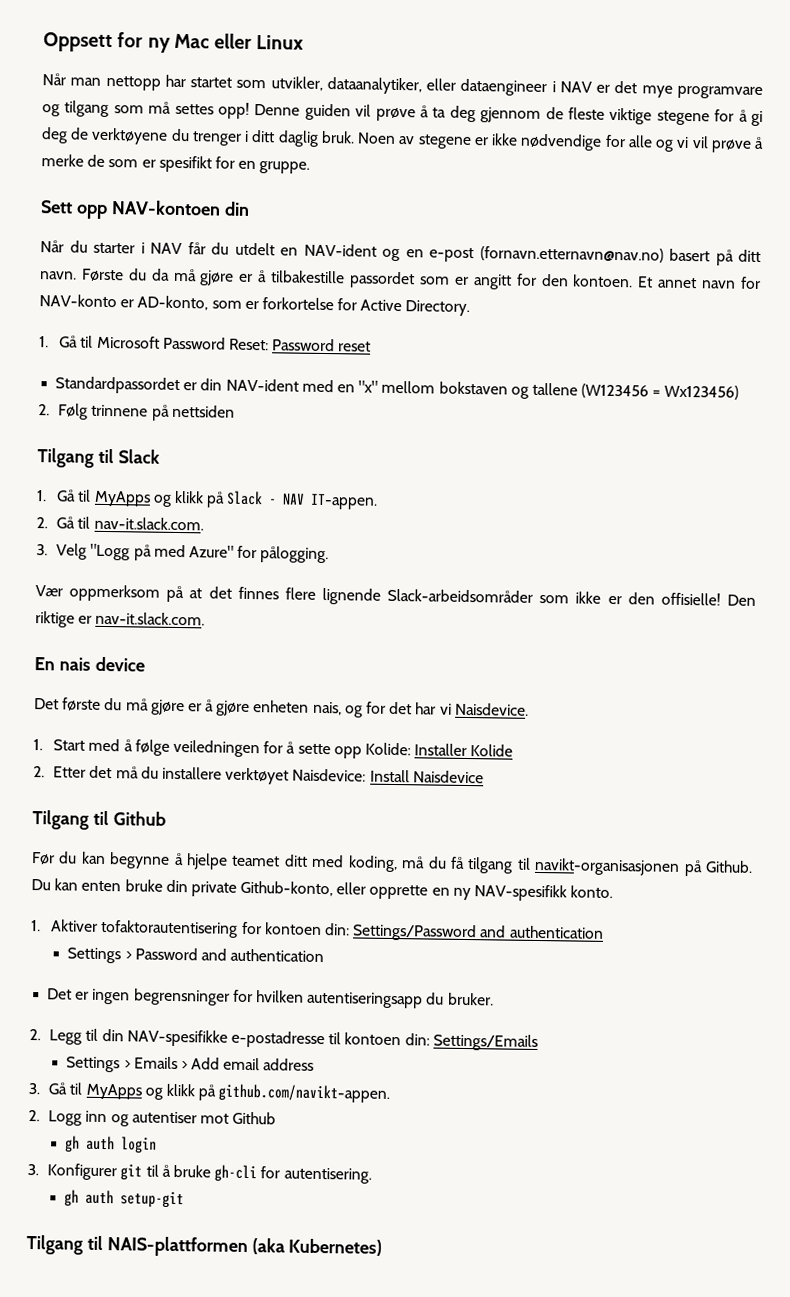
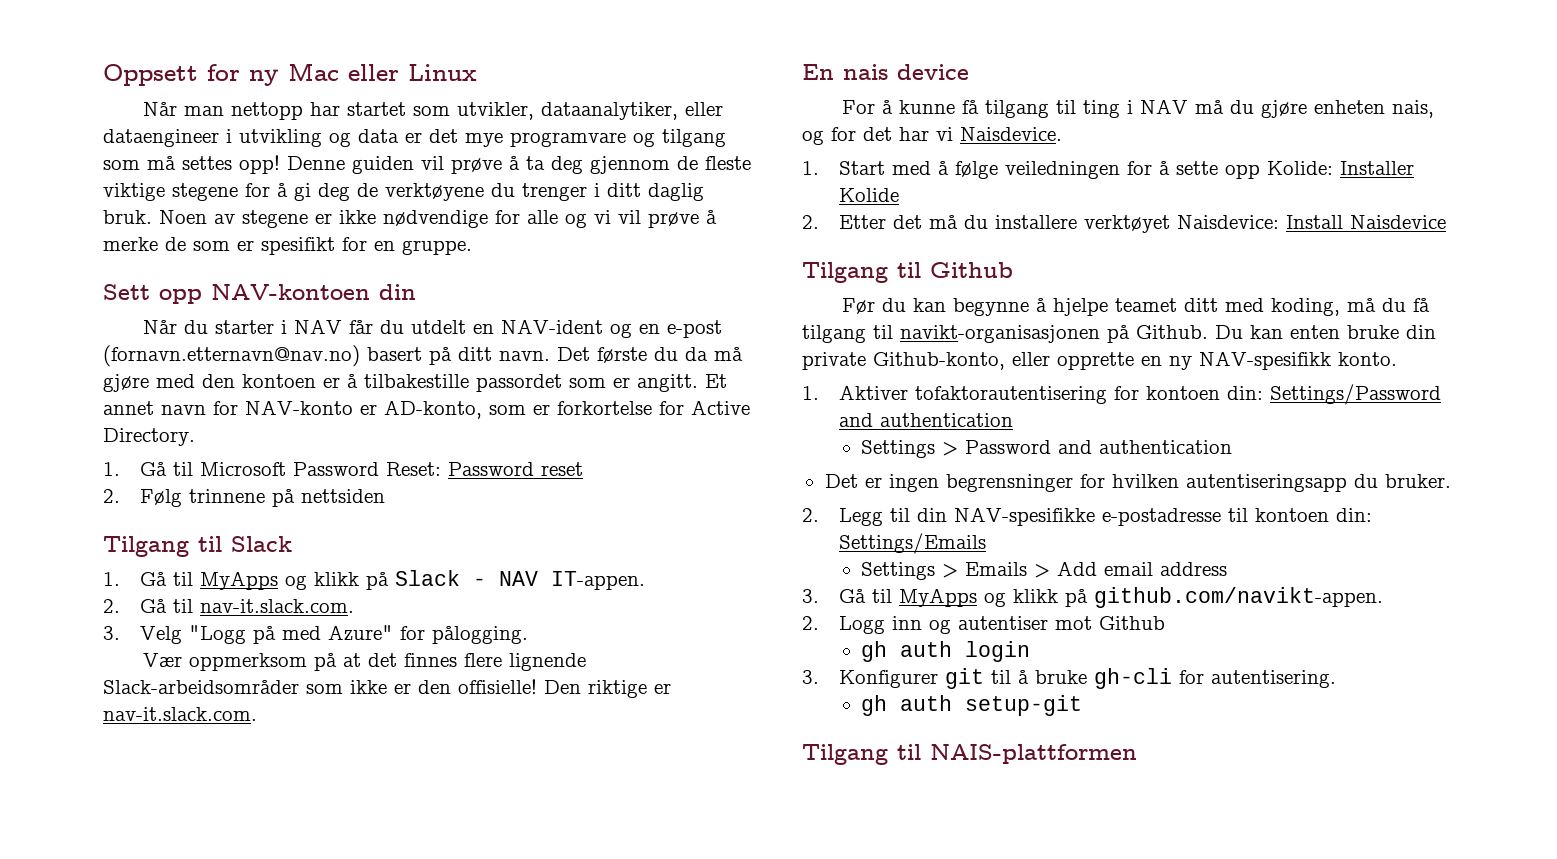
- Når man nettopp har startet som utvikler, dataanalytiker, eller dataengineer i NAV er det mye programvare og tilgang som må settes opp!
+ Når man nettopp har startet som utvikler, dataanalytiker, eller dataengineer i utvikling og data er det mye programvare og tilgang som må settes opp!
- Første du da må gjøre er å tilbakestille passordet som er angitt for den kontoen.
+ Det første du da må gjøre med den kontoen er å tilbakestille passordet som er angitt.
- Standardpassordet er din NAV-ident med en "x" mellom bokstaven og tallene (W123456 = Wx123456)
- Det første du må gjøre er å gjøre enheten nais, og for det har vi Naisdevice.
+ For å kunne få tilgang til ting i NAV må du gjøre enheten nais, og for det har vi Naisdevice.
- Tilgang til NAIS-plattformen (aka Kubernetes)
+ Tilgang til NAIS-plattformen

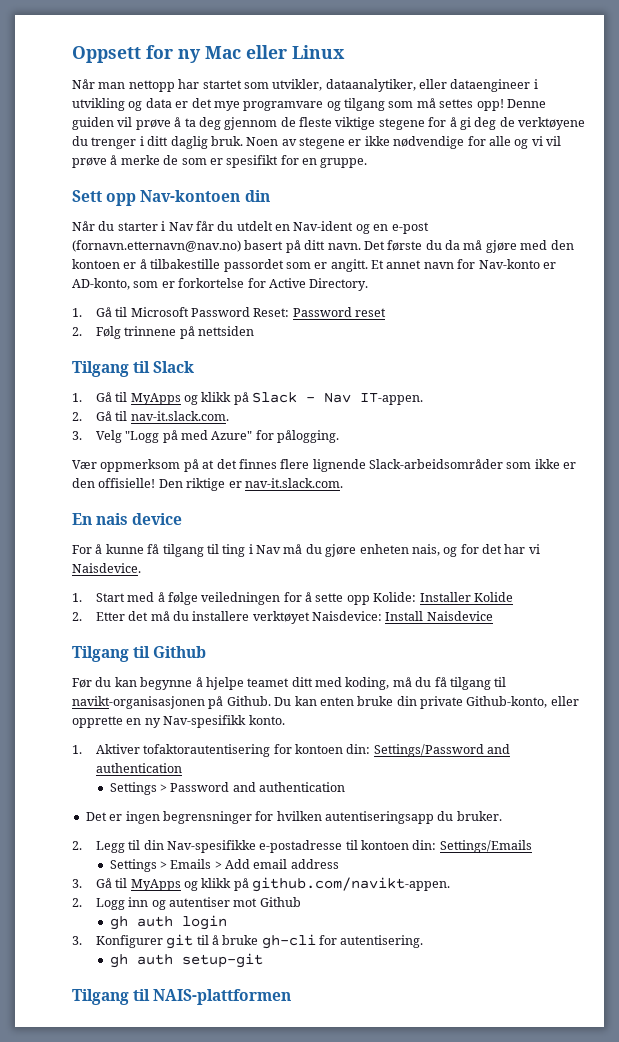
- Sett opp NAV-kontoen din
+ Sett opp Nav-kontoen din
- Når du starter i NAV får du utdelt en NAV-ident og en e-post (fornavn.etternavn@nav.no) basert på ditt navn.
+ Når du starter i Nav får du utdelt en Nav-ident og en e-post (fornavn.etternavn@nav.no) basert på ditt navn.
- Et annet navn for NAV-konto er AD-konto, som er forkortelse for Active Directory.
+ Et annet navn for Nav-konto er AD-konto, som er forkortelse for Active Directory.
- 1. Gå til MyApps og klikk på Slack - NAV IT-appen.
+ 1. Gå til MyApps og klikk på Slack - Nav IT-appen.
- For å kunne få tilgang til ting i NAV må du gjøre enheten nais, og for det har vi Naisdevice.
+ For å kunne få tilgang til ting i Nav må du gjøre enheten nais, og for det har vi Naisdevice.
- Du kan enten bruke din private Github-konto, eller opprette en ny NAV-spesifikk konto.
+ Du kan enten bruke din private Github-konto, eller opprette en ny Nav-spesifikk konto.
- 2. Legg til din NAV-spesifikke e-postadresse til kontoen din: Settings/Emails
+ 2. Legg til din Nav-spesifikke e-postadresse til kontoen din: Settings/Emails

